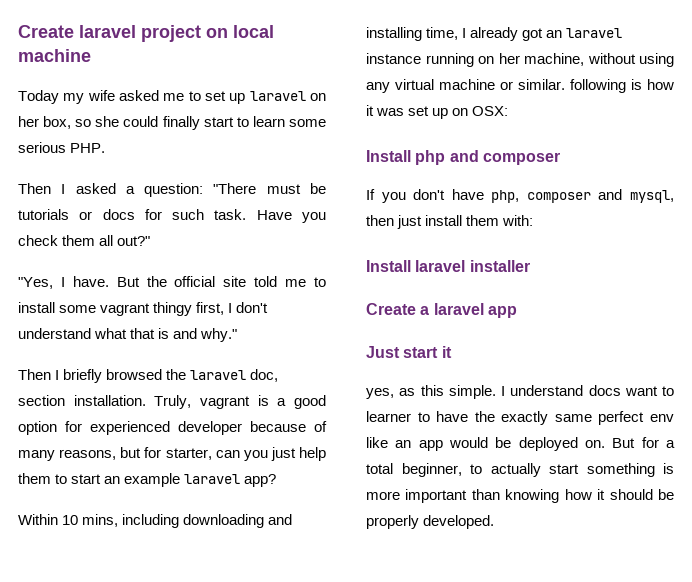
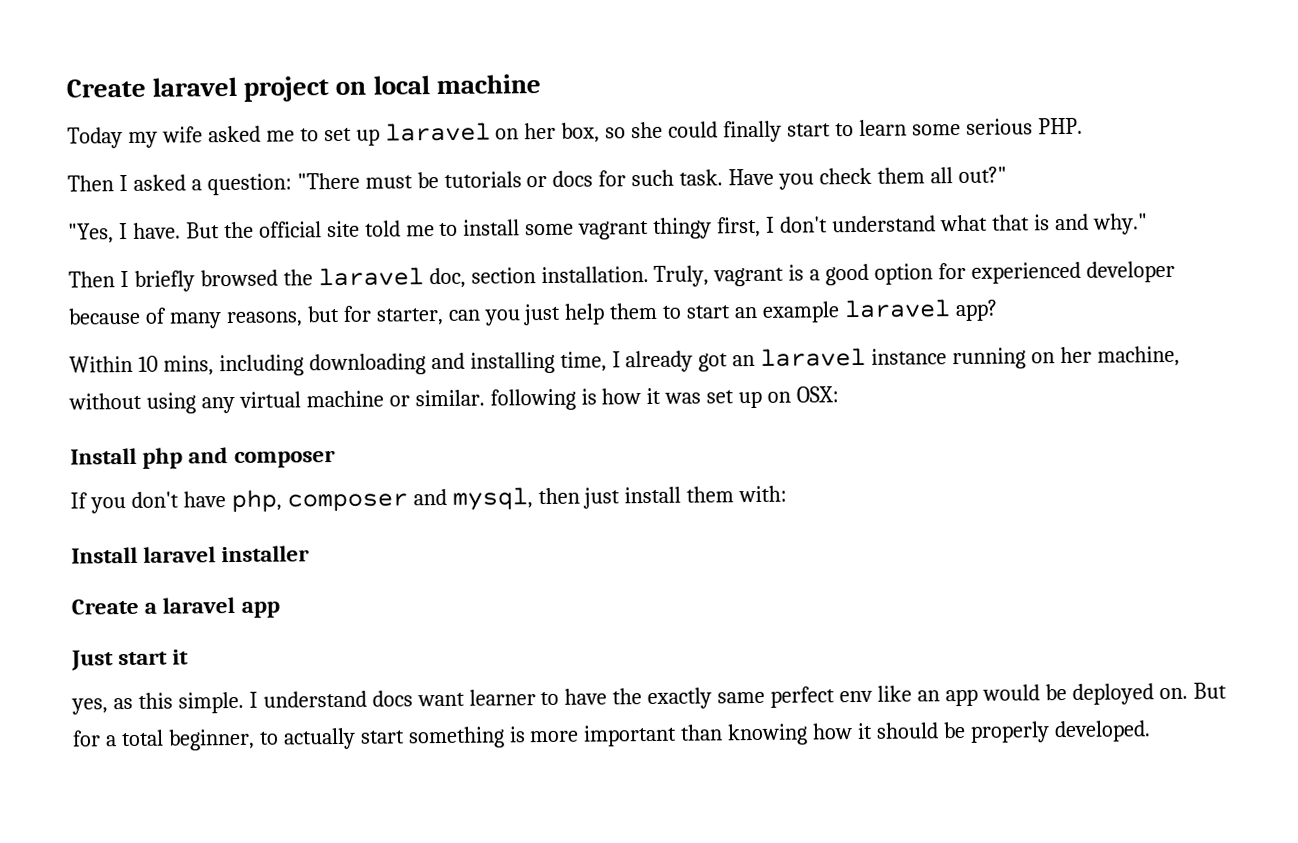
- I understand docs want to learner to have the exactly same perfect env like an app would be deployed on.
+ I understand docs want learner to have the exactly same perfect env like an app would be deployed on.

